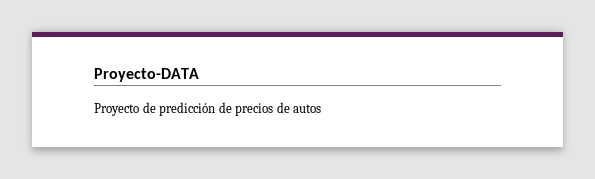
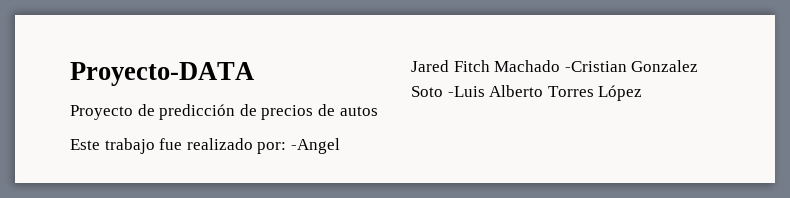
+ Este trabajo fue realizado por: -Angel Jared Fitch Machado -Cristian Gonzalez Soto -Luis Alberto Torres López

